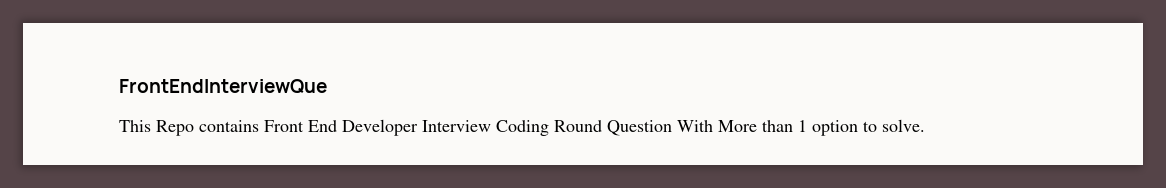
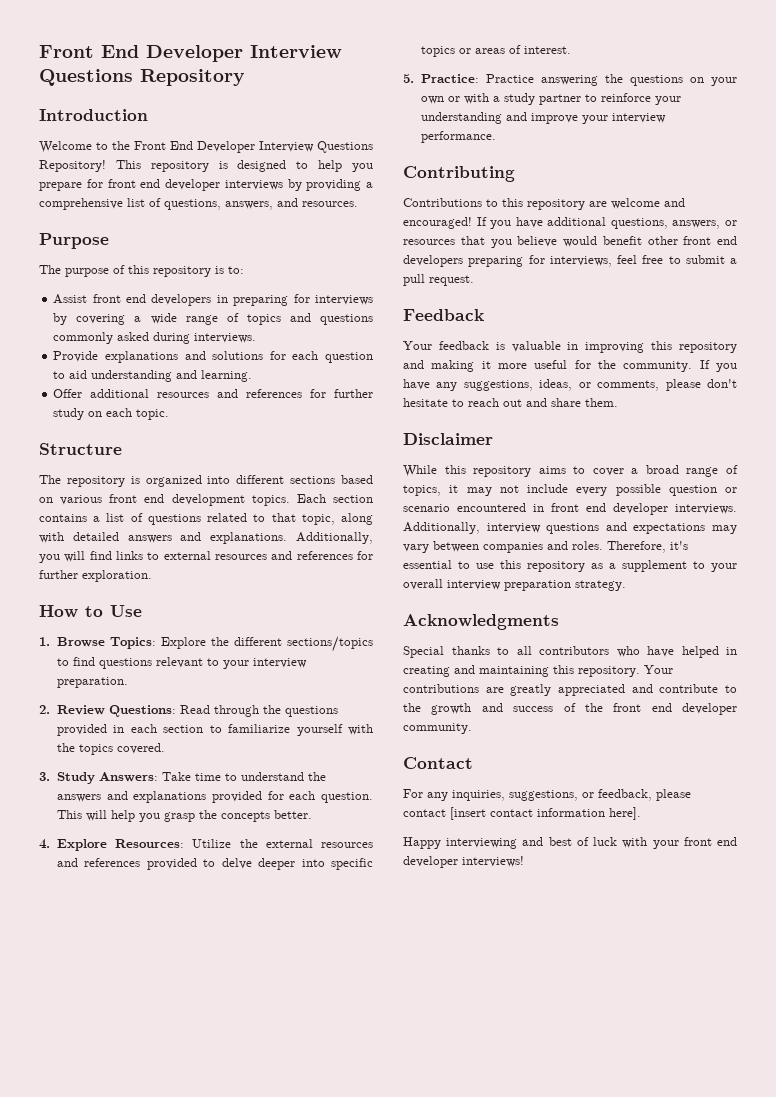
- FrontEndInterviewQue
- This Repo contains Front End Developer Interview Coding Round Question With More than 1 option to solve.
+ Front End Developer Interview Questions Repository
+ Introduction
+ Welcome to the Front End Developer Interview Questions Repository! This repository is designed to help you prepare for front end developer interviews by providing a comprehensive list of questions, answers, and resources.
+ Purpose
+ The purpose of this repository is to:
+ Assist front end developers in preparing for interviews by covering a wide range of topics and questions commonly asked during interviews.
+ Provide explanations and solutions for each question to aid understanding and learning.
+ Offer additional resources and references for further study on each topic.
+ Structure
+ The repository is organized into different sections based on various front end development topics. Each section contains a list of questions related to that topic, along with detailed answers and explanations. Additionally, you will find links to external resources and references for further exploration.
+ How to Use
+ 1. Browse Topics: Explore the different sections/topics to find questions relevant to your interview preparation.
+ 2. Review Questions: Read through the questions provided in each section to familiarize yourself with the topics covered.
+ 3. Study Answers: Take time to understand the answers and explanations provided for each question. This will help you grasp the concepts better.
+ 4. Explore Resources: Utilize the external resources and references provided to delve deeper into specific topics or areas of interest.
+ 5. Practice: Practice answering the questions on your own or with a study partner to reinforce your understanding and improve your interview performance.
+ Contributing
+ Contributions to this repository are welcome and encouraged! If you have additional questions, answers, or resources that you believe would benefit other front end developers preparing for interviews, feel free to submit a pull request.
+ Feedback
+ Your feedback is valuable in improving this repository and making it more useful for the community. If you have any suggestions, ideas, or comments, please don't hesitate to reach out and share them.
+ Disclaimer
+ While this repository aims to cover a broad range of topics, it may not include every possible question or scenario encountered in front end developer interviews. Additionally, interview questions and expectations may vary between companies and roles. Therefore, it's essential to use this repository as a supplement to your overall interview preparation strategy.
+ Acknowledgments
+ Special thanks to all contributors who have helped in creating and maintaining this repository. Your contributions are greatly appreciated and contribute to the growth and success of the front end developer community.
+ Contact
+ For any inquiries, suggestions, or feedback, please contact [insert contact information here].
+ Happy interviewing and best of luck with your front end developer interviews!

